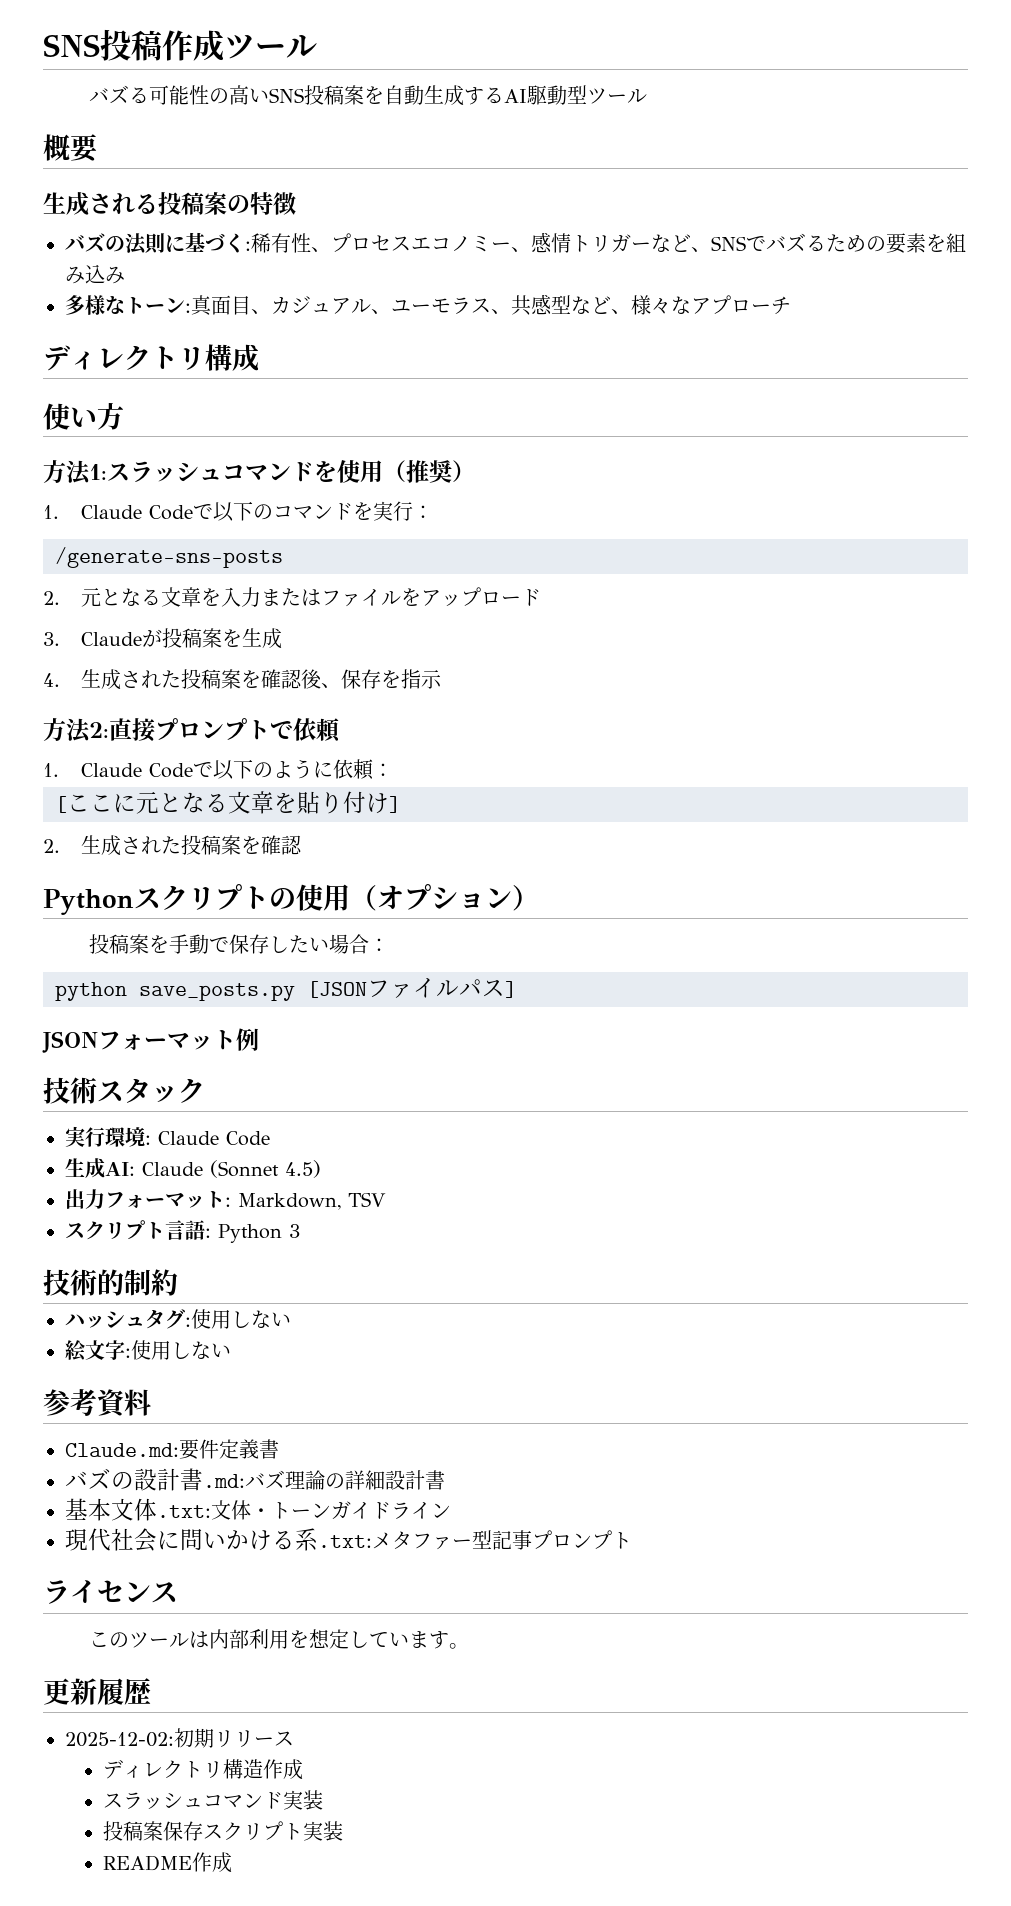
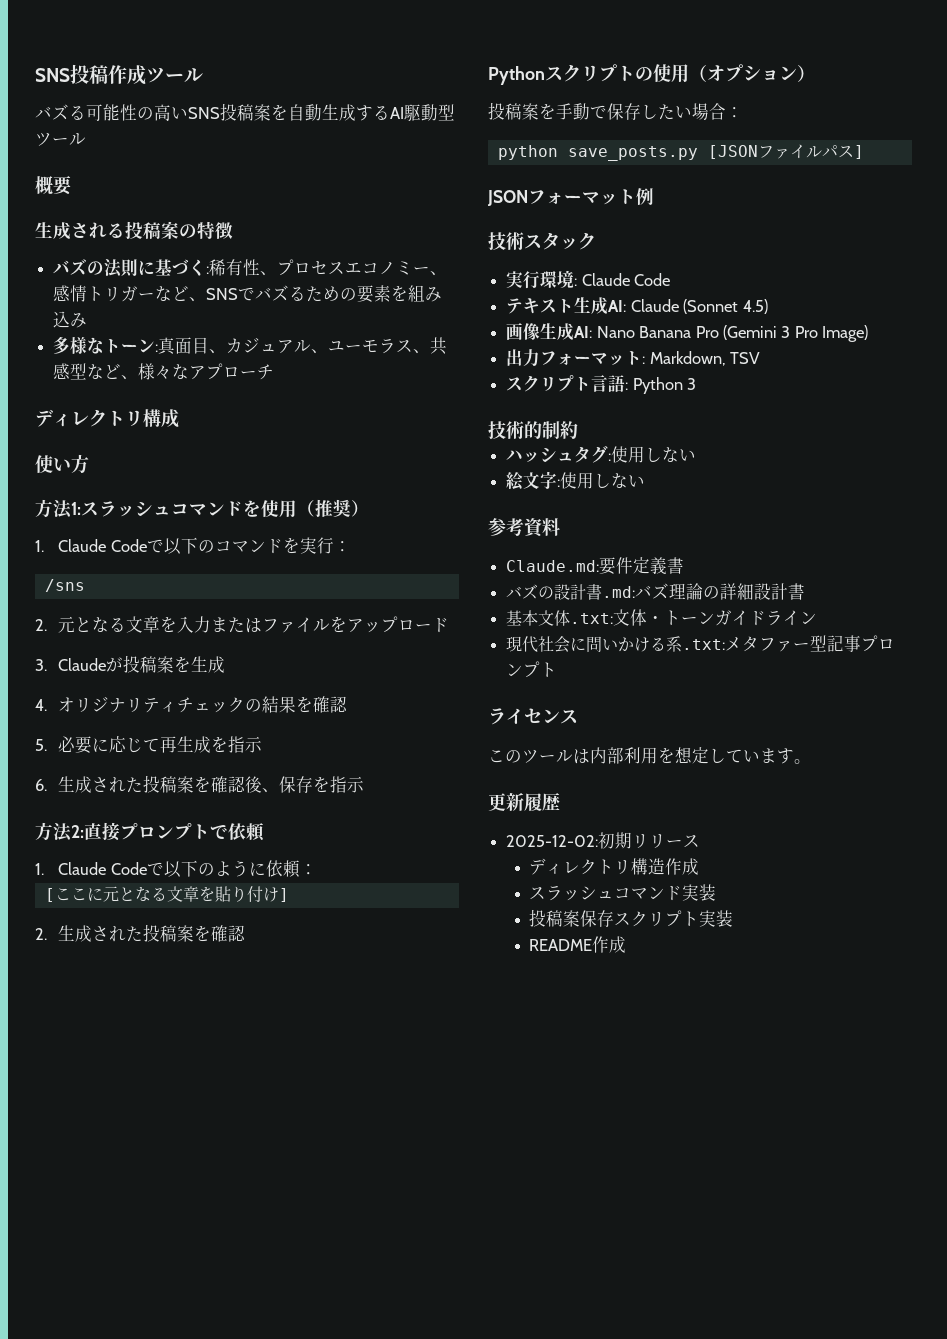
- /generate-sns-posts
+ /sns
- 4.生成された投稿案を確認後、保存を指示
+ 4.オリジナリティチェックの結果を確認
+ 5.必要に応じて再生成を指示
+ 6.生成された投稿案を確認後、保存を指示
- 生成AI: Claude (Sonnet 4.5)
+ テキスト生成AI: Claude (Sonnet 4.5)
+ 画像生成AI: Nano Banana Pro (Gemini 3 Pro Image)

